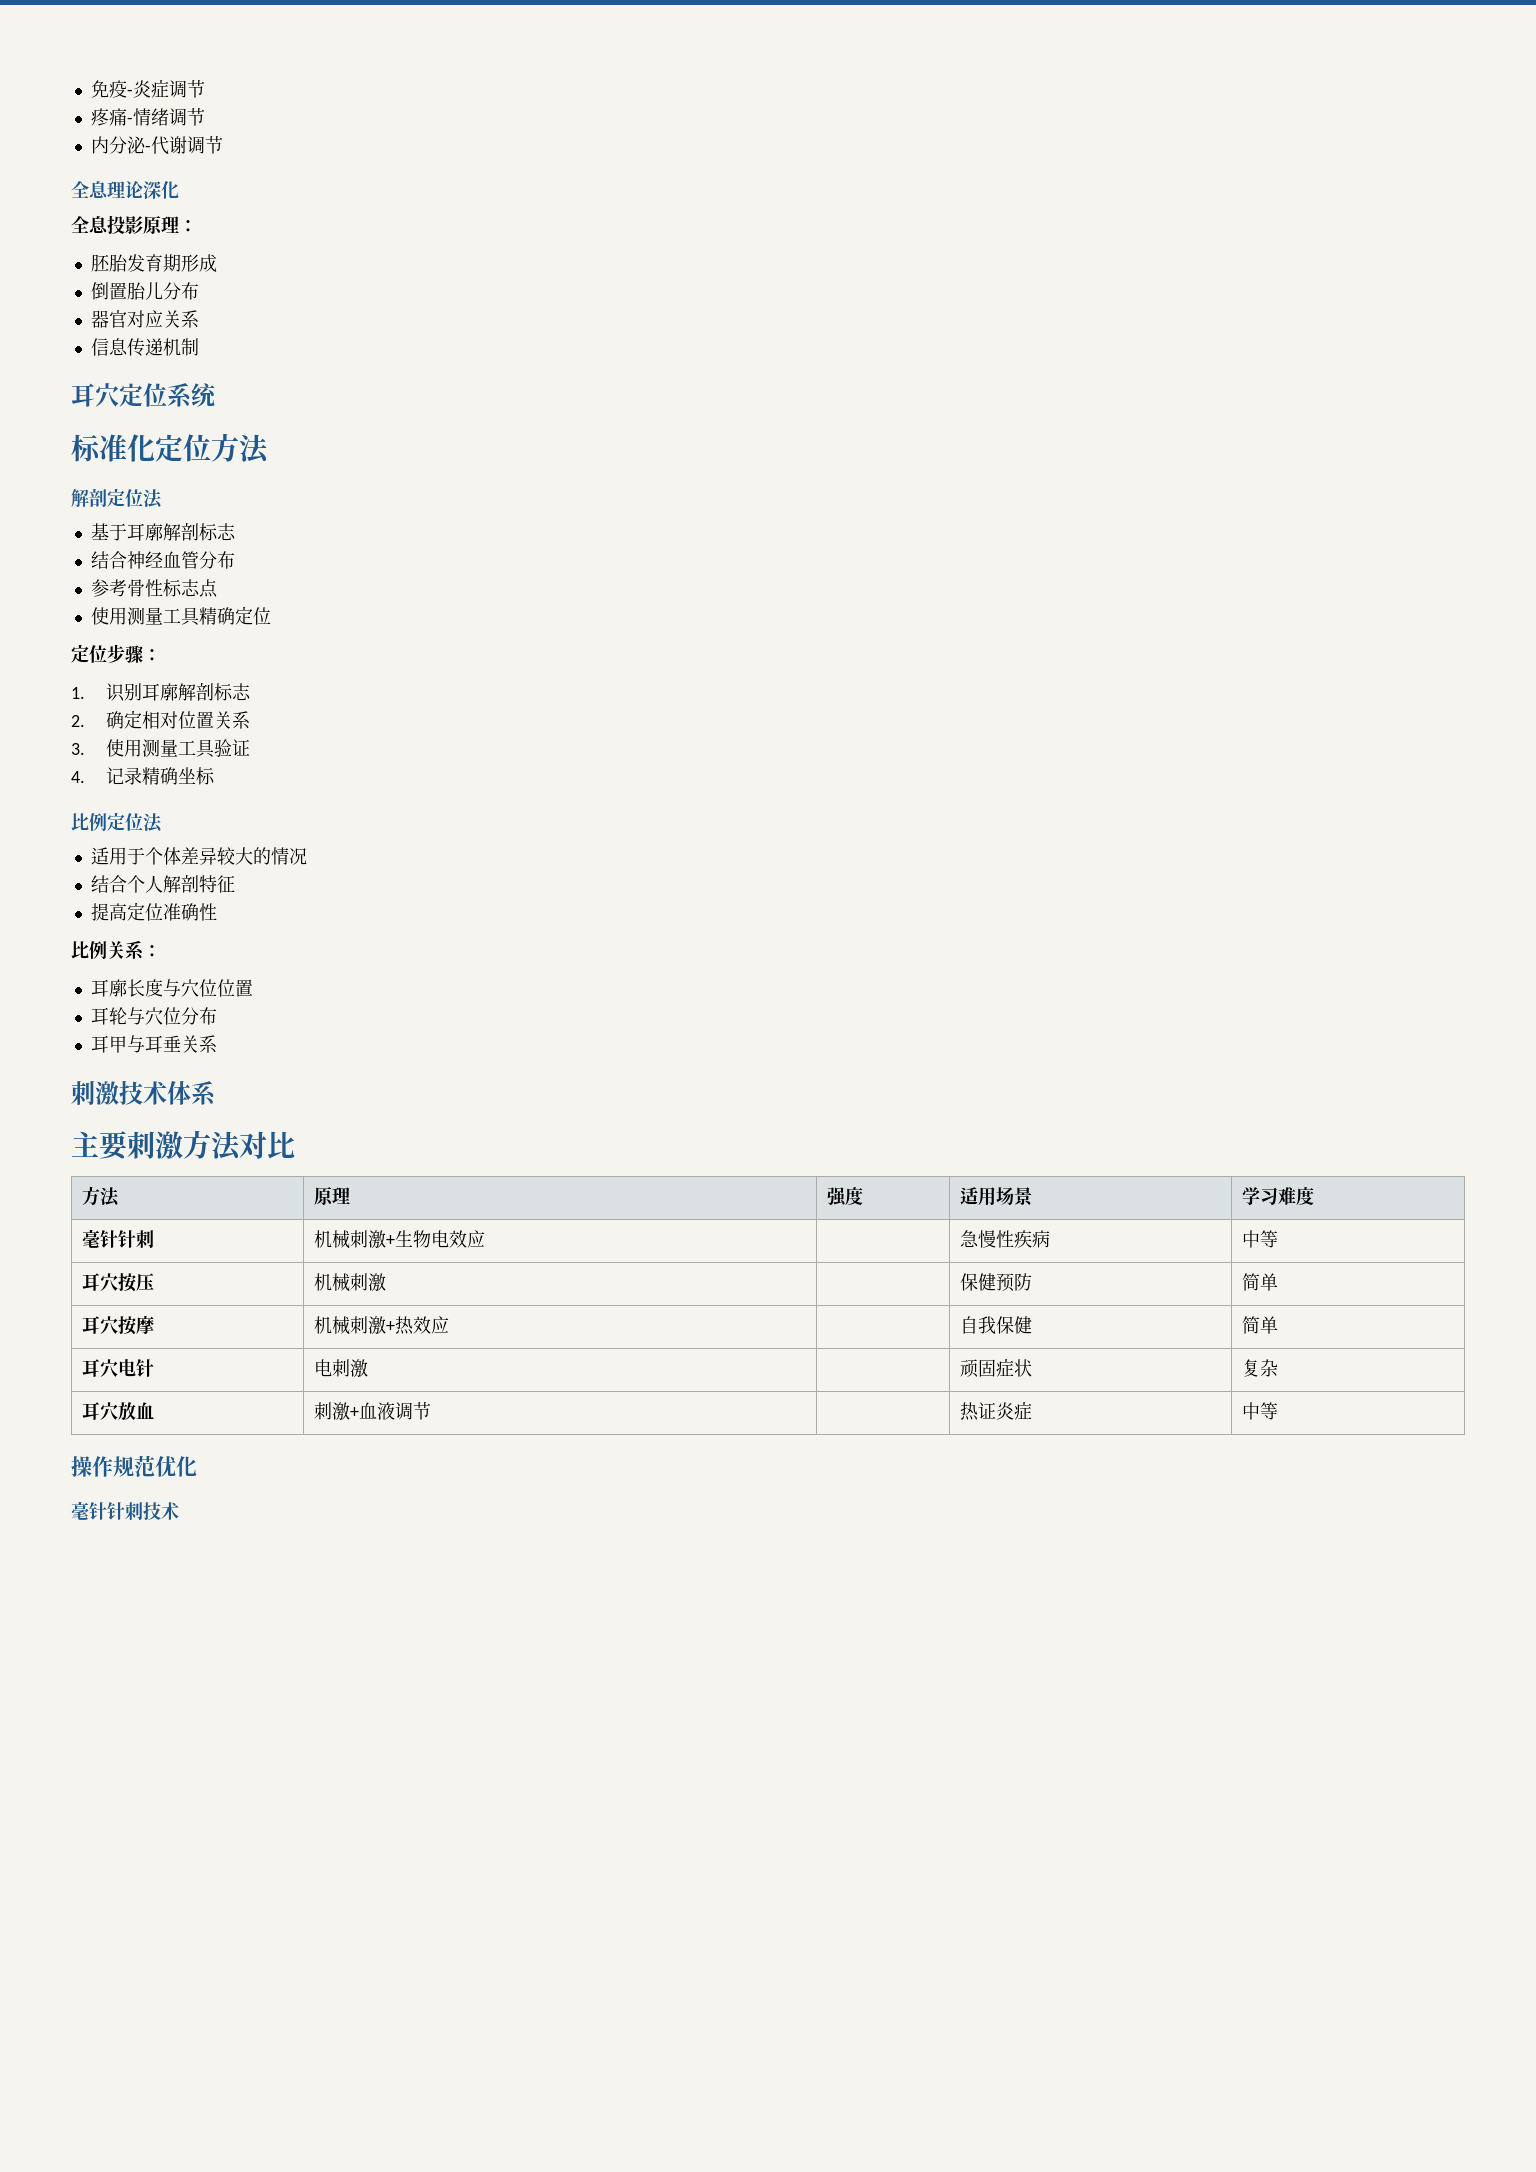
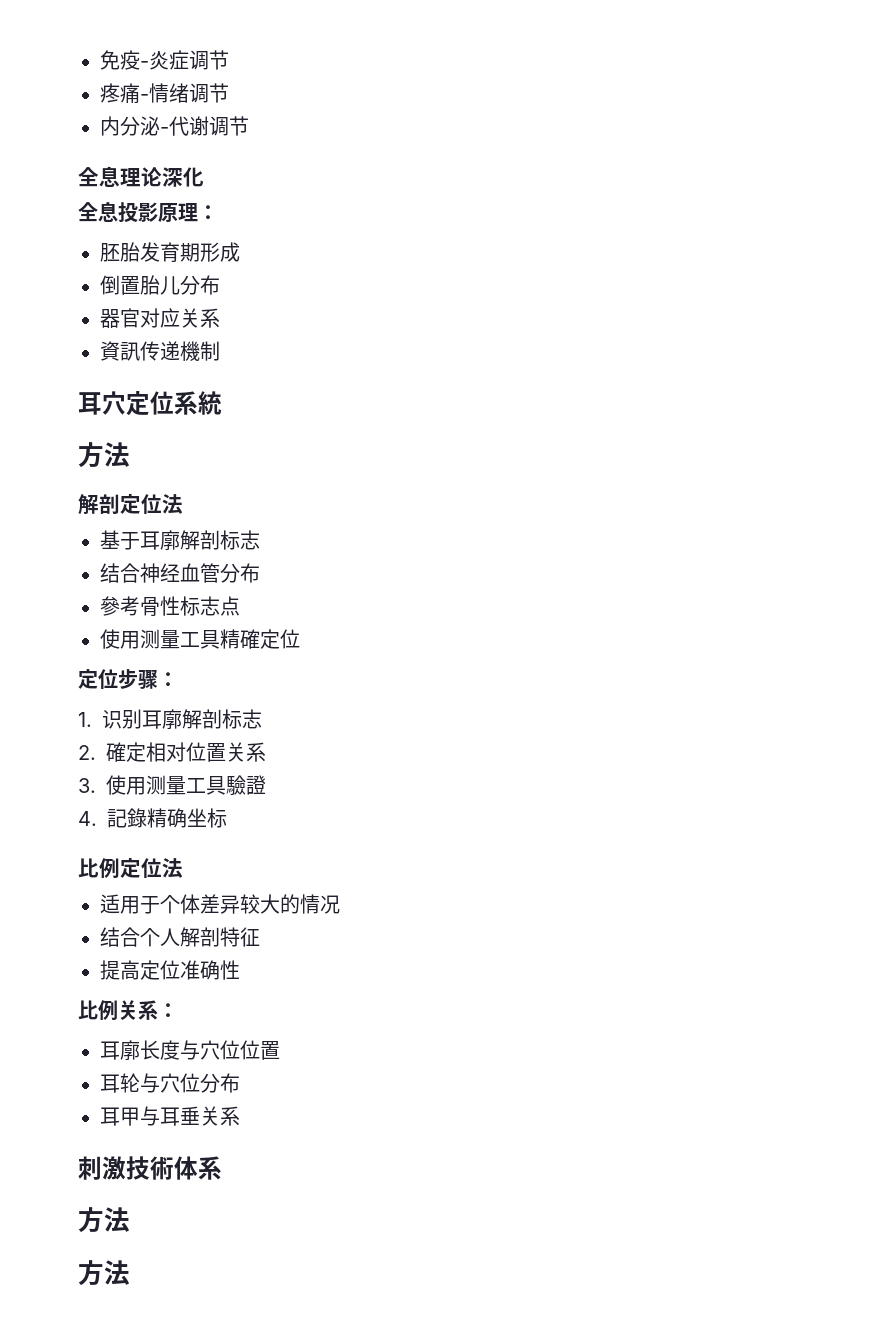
- 信息传递机制
+ 資訊传递機制
- 耳穴定位系统
- 标准化定位方法
+ 耳穴定位系統
+ 方法
- 参考骨性标志点
+ 參考骨性标志点
- 使用测量工具精确定位
+ 使用测量工具精確定位
- 2.确定相对位置关系
+ 2.確定相对位置关系
- 3.使用测量工具验证
+ 3.使用测量工具驗證
- 4.记录精确坐标
+ 4.記錄精确坐标
- 刺激技术体系
- 主要刺激方法对比
- 方法 | 原理 | 强度 | 适用场景 | 学习难度
- 毫针针刺 | 机械刺激+生物电效应 | | 急慢性疾病 | 中等
- 耳穴按压 | 机械刺激 | | 保健预防 | 简单
- 耳穴按摩 | 机械刺激+热效应 | | 自我保健 | 简单
- 耳穴电针 | 电刺激 | | 顽固症状 | 复杂
- 耳穴放血 | 刺激+血液调节 | | 热证炎症 | 中等
- 操作规范优化
- 毫针针刺技术
+ 刺激技術体系
+ 方法
+ 方法

